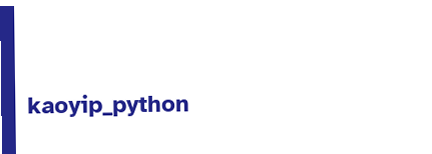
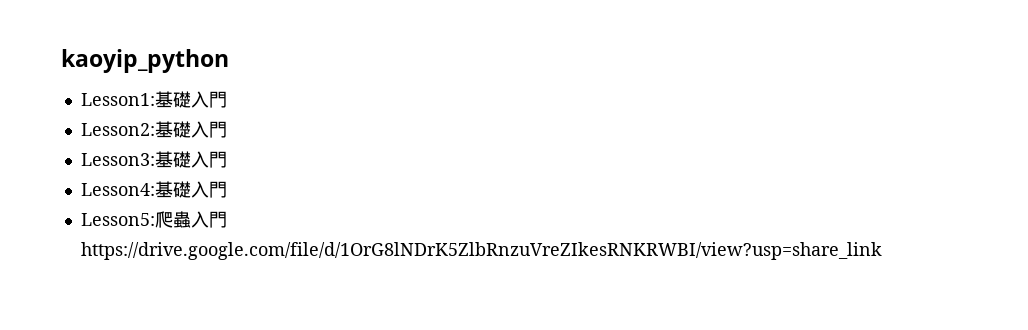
+ Lesson1:基礎入門
+ Lesson2:基礎入門
+ Lesson3:基礎入門
+ Lesson4:基礎入門
+ Lesson5:爬蟲入門https://drive.google.com/file/d/1OrG8lNDrK5ZlbRnzuVreZIkesRNKRWBI/view?usp=share_link

